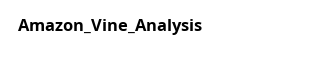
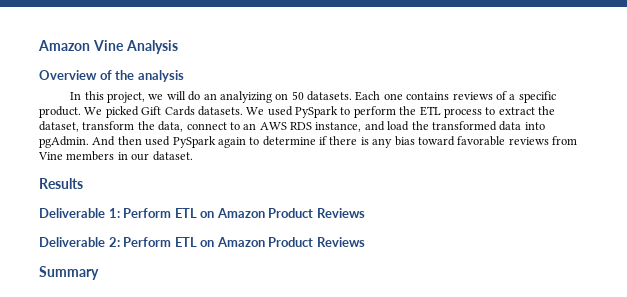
- Amazon_Vine_Analysis
+ Amazon Vine Analysis
+ Overview of the analysis
+ In this project, we will do an analyizing on 50 datasets. Each one contains reviews of a specific product. We picked Gift Cards datasets. We used PySpark to perform the ETL process to extract the dataset, transform the data, connect to an AWS RDS instance, and load the transformed data into pgAdmin. And then used PySpark again to determine if there is any bias toward favorable reviews from Vine members in our dataset.
+ Results
+ Deliverable 1: Perform ETL on Amazon Product Reviews
+ Deliverable 2: Perform ETL on Amazon Product Reviews
+ Summary

